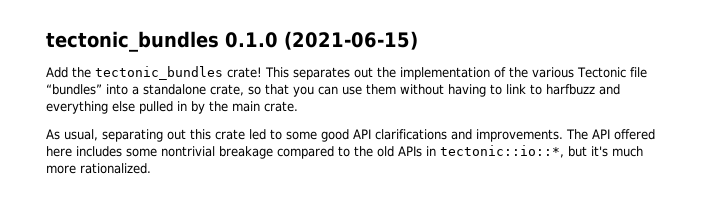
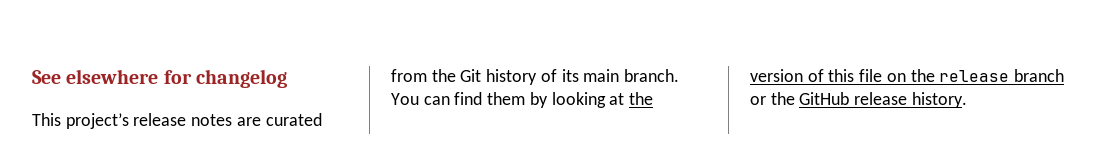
- tectonic_bundles 0.1.0 (2021-06-15)
- Add the tectonic_bundles crate! This separates out the implementation of the various Tectonic file “bundles” into a standalone crate, so that you can use them without having to link to harfbuzz and everything else pulled in by the main crate.
- As usual, separating out this crate led to some good API clarifications and improvements. The API offered here includes some nontrivial breakage compared to the old APIs in tectonic::io::*, but it's much more rationalized.
+ See elsewhere for changelog
+ This project’s release notes are curated from the Git history of its main branch. You can find them by looking at the version of this file on the release branch or the GitHub release history.

